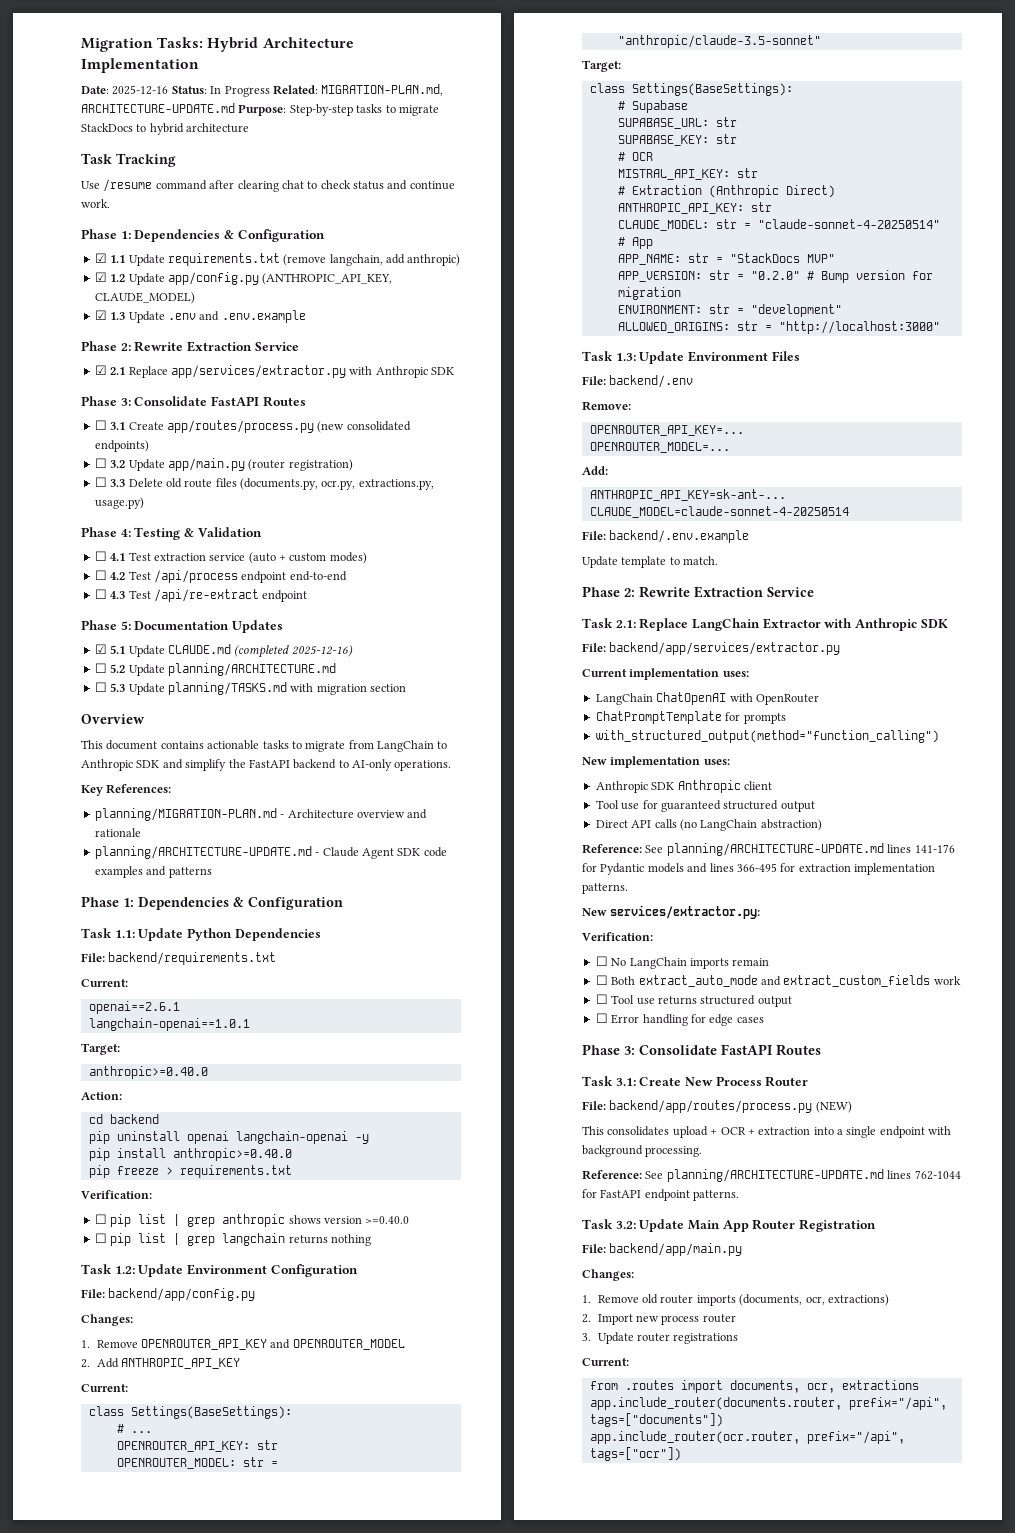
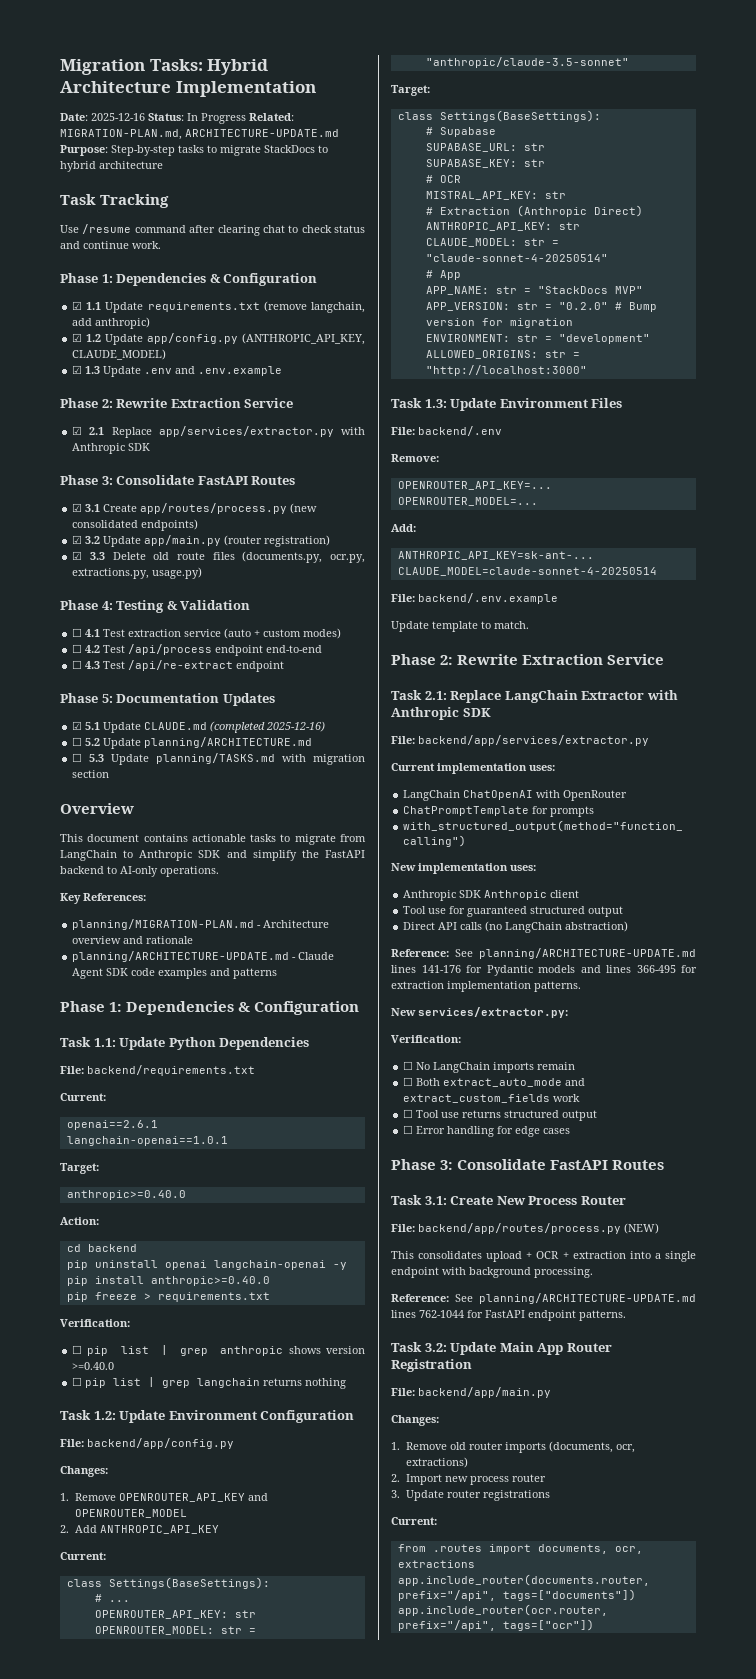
- ☐ 3.1 Create app/routes/process.py (new consolidated endpoints)
+ ☑ 3.1 Create app/routes/process.py (new consolidated endpoints)
- ☐ 3.2 Update app/main.py (router registration)
+ ☑ 3.2 Update app/main.py (router registration)
- ☐ 3.3 Delete old route files (documents.py, ocr.py, extractions.py, usage.py)
+ ☑ 3.3 Delete old route files (documents.py, ocr.py, extractions.py, usage.py)

